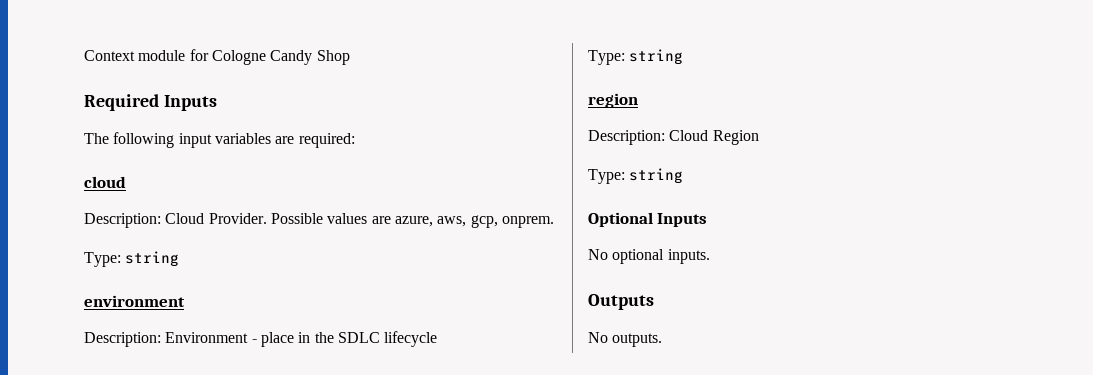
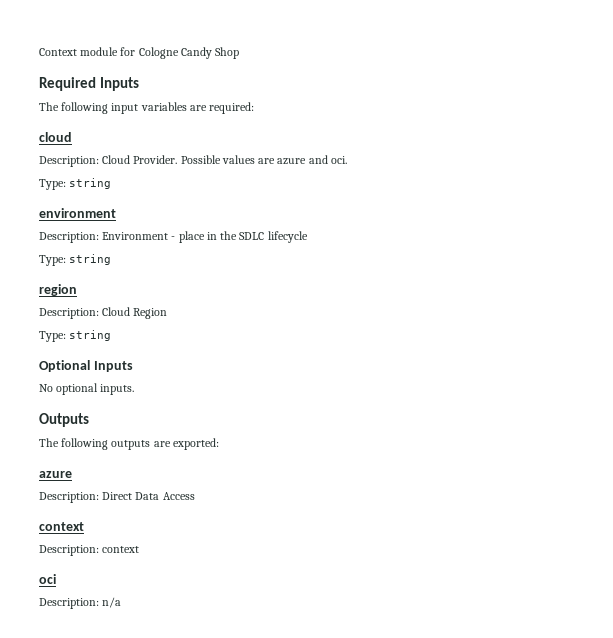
- Possible values are azure, aws, gcp, onprem.
+ Possible values are azure and oci.
- No outputs.
+ The following outputs are exported:
+ azure
+ Description: Direct Data Access
+ context
+ Description: context
+ oci
+ Description: n/a

